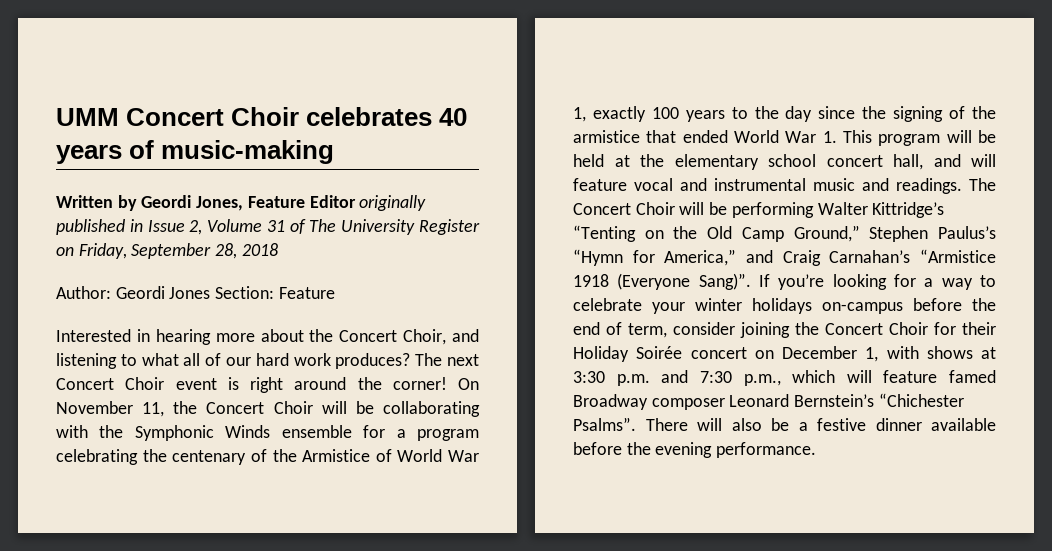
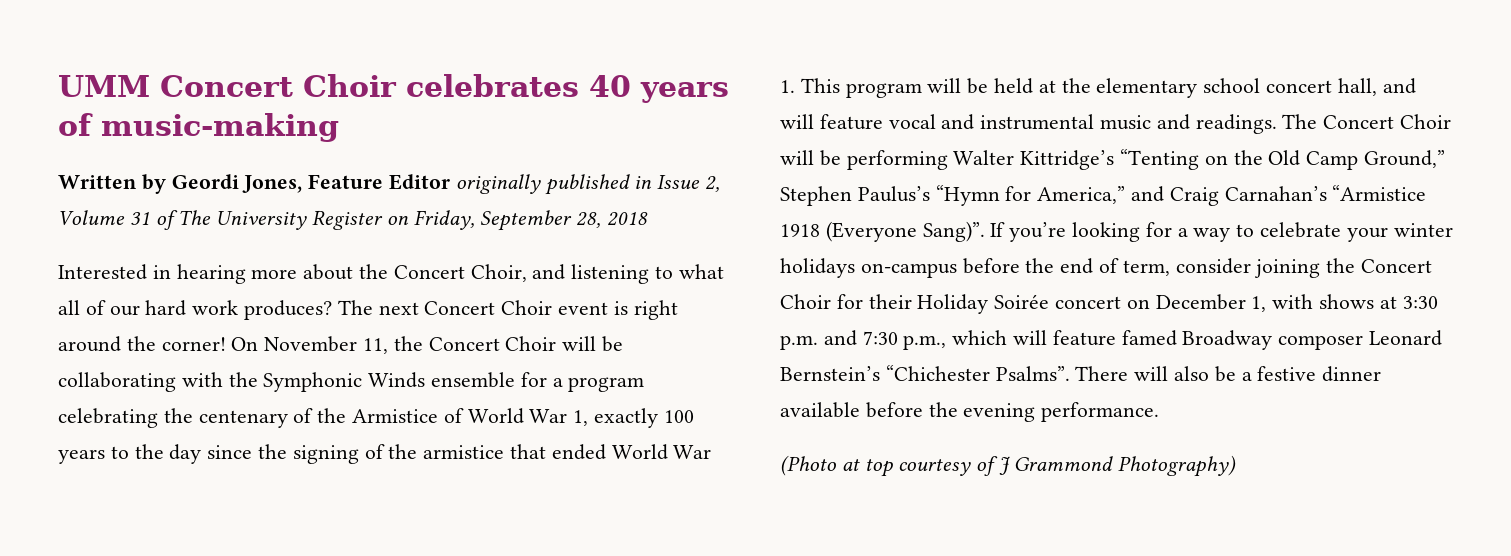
- Author: Geordi Jones Section: Feature
+ (Photo at top courtesy of J Grammond Photography)

